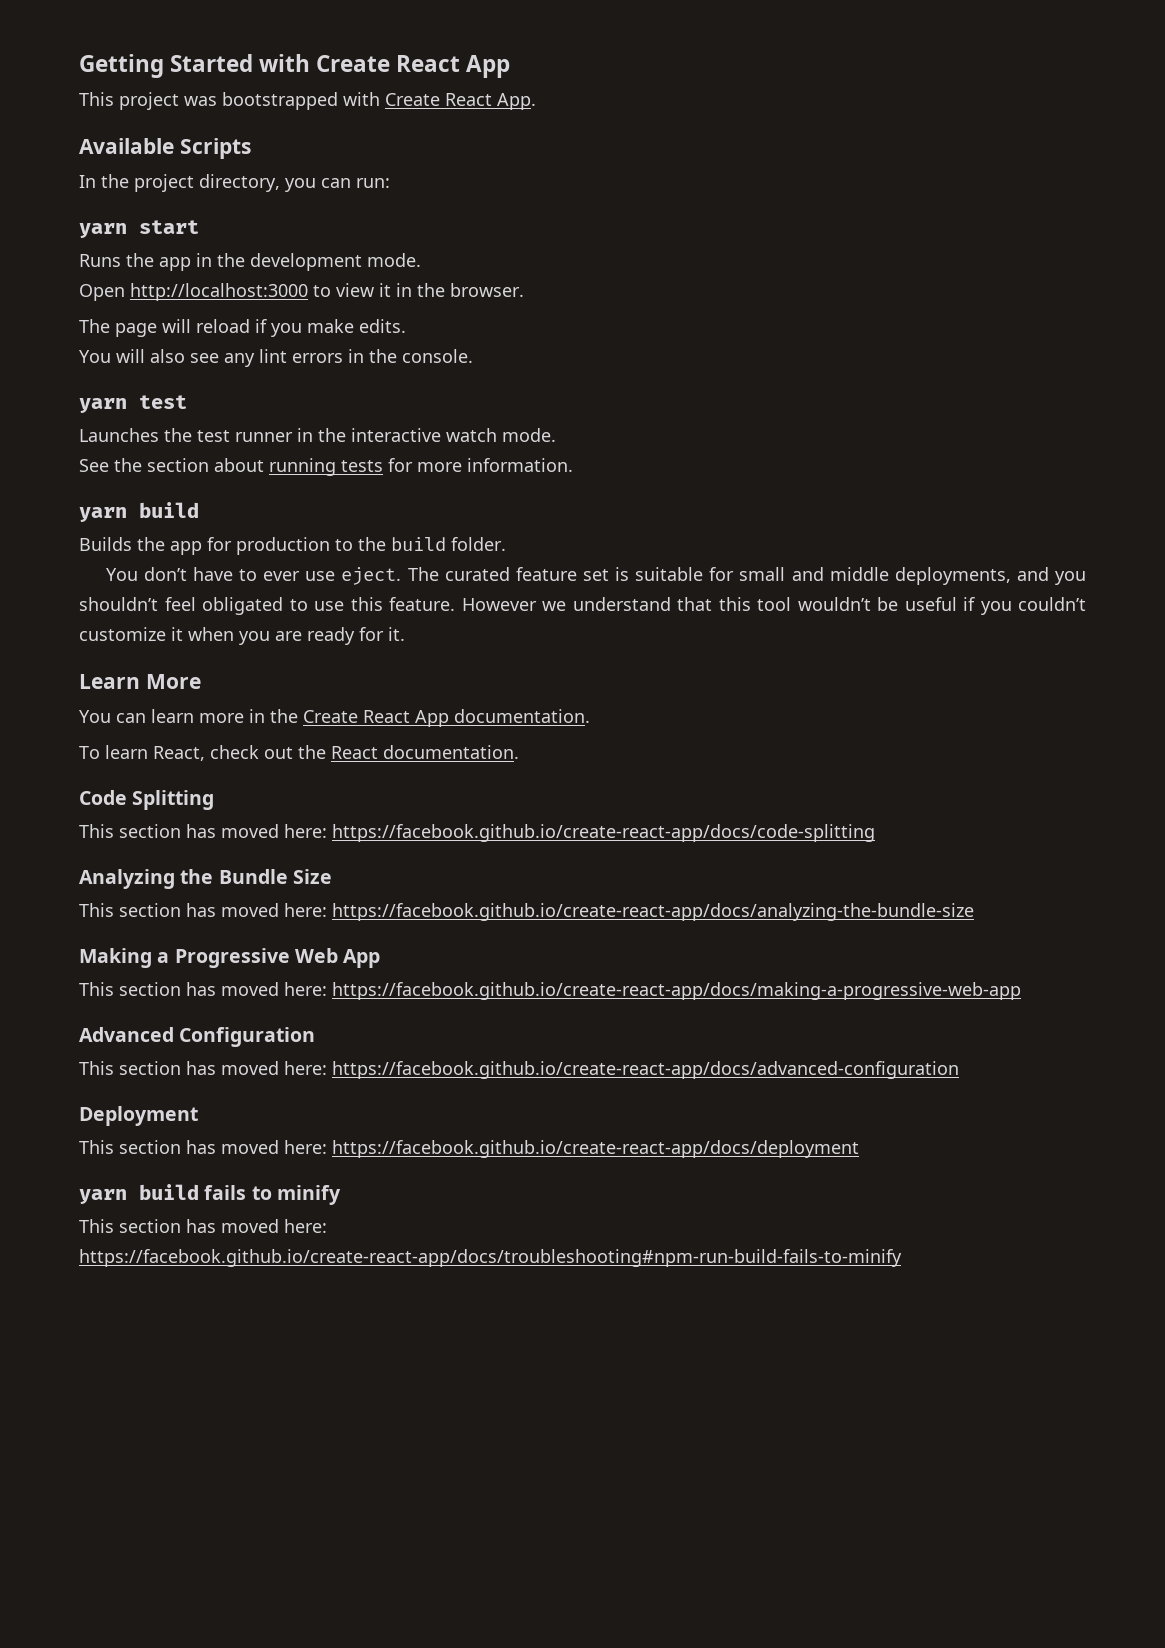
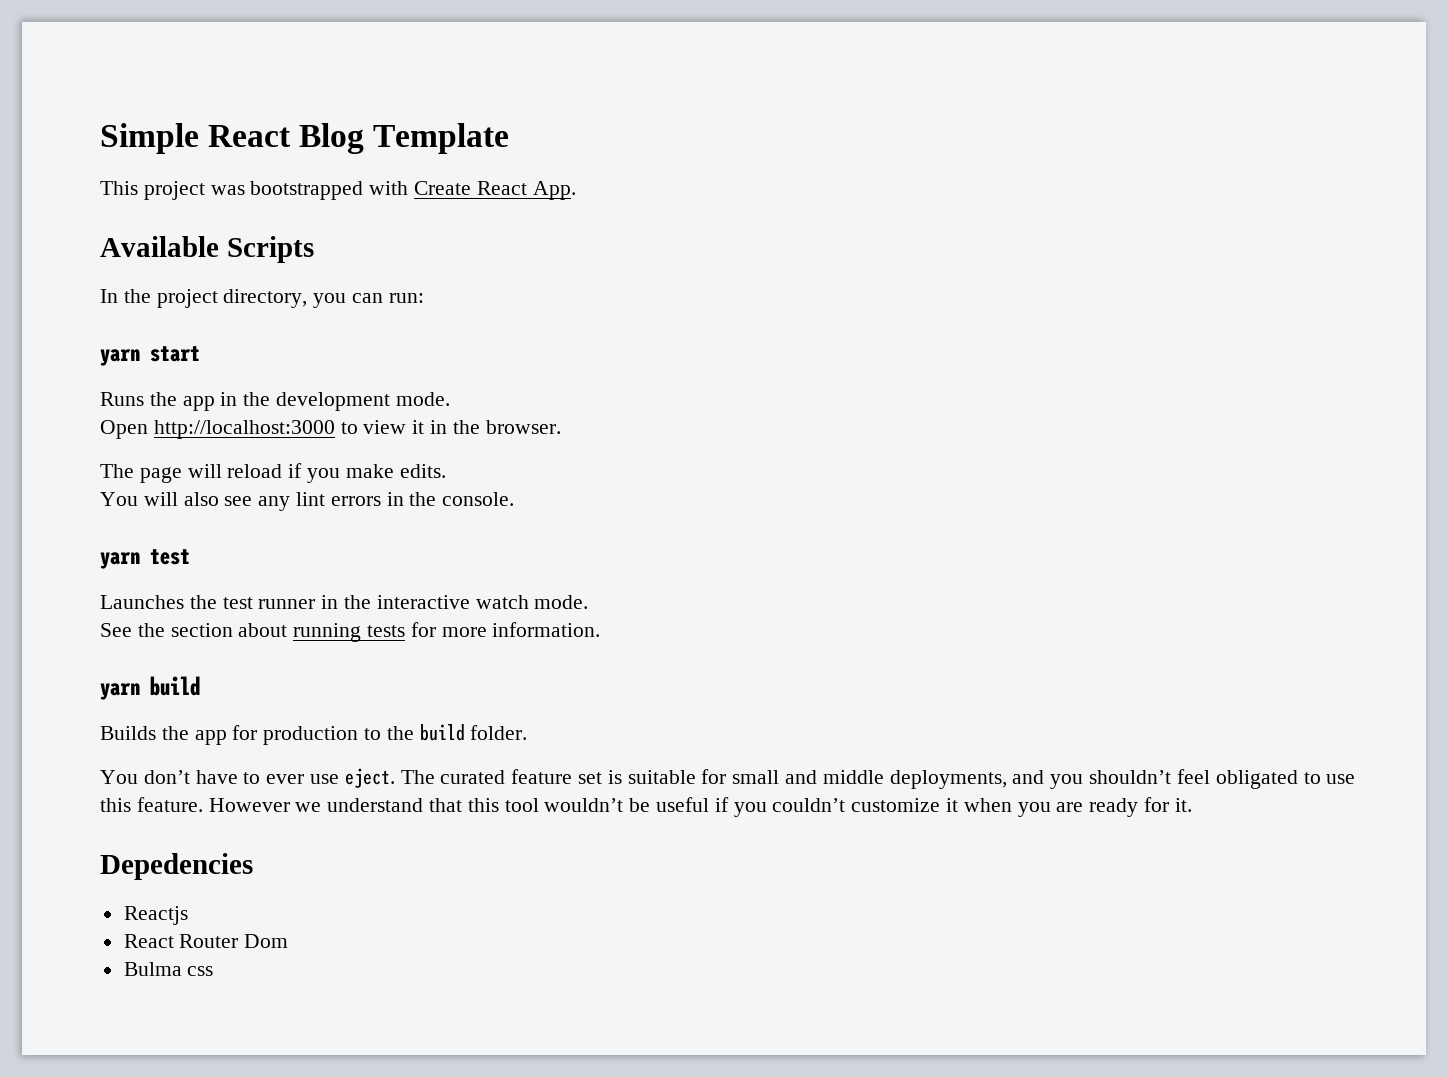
- Getting Started with Create React App
+ Simple React Blog Template
- Learn More
- You can learn more in the Create React App documentation.
- To learn React, check out the React documentation.
- Code Splitting
- This section has moved here: https://facebook.github.io/create-react-app/docs/code-splitting
- Analyzing the Bundle Size
- This section has moved here: https://facebook.github.io/create-react-app/docs/analyzing-the-bundle-size
- Making a Progressive Web App
- This section has moved here: https://facebook.github.io/create-react-app/docs/making-a-progressive-web-app
- Advanced Configuration
- This section has moved here: https://facebook.github.io/create-react-app/docs/advanced-configuration
- Deployment
- This section has moved here: https://facebook.github.io/create-react-app/docs/deployment
- yarn build fails to minify
- This section has moved here: https://facebook.github.io/create-react-app/docs/troubleshooting#npm-run-build-fails-to-minify
+ Depedencies
+ Reactjs
+ React Router Dom
+ Bulma css

